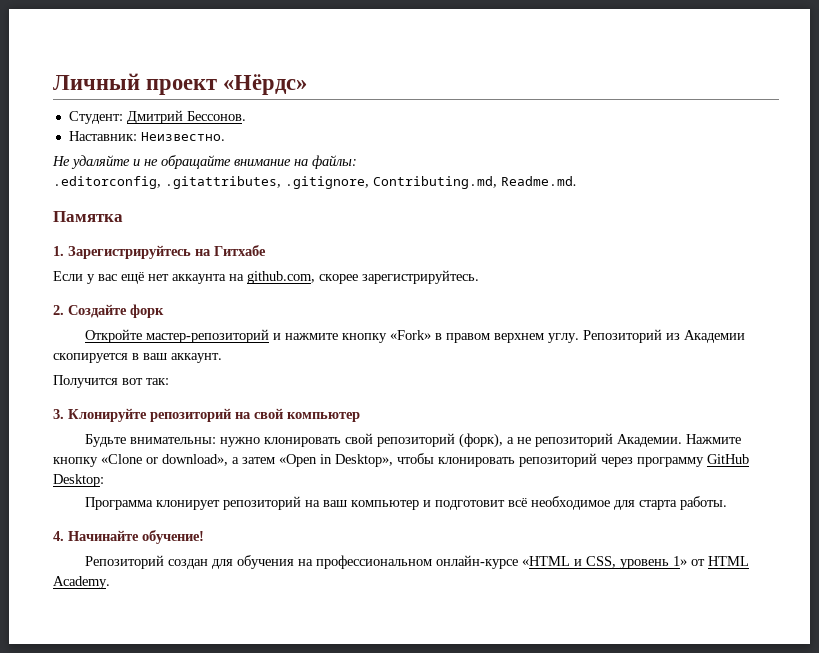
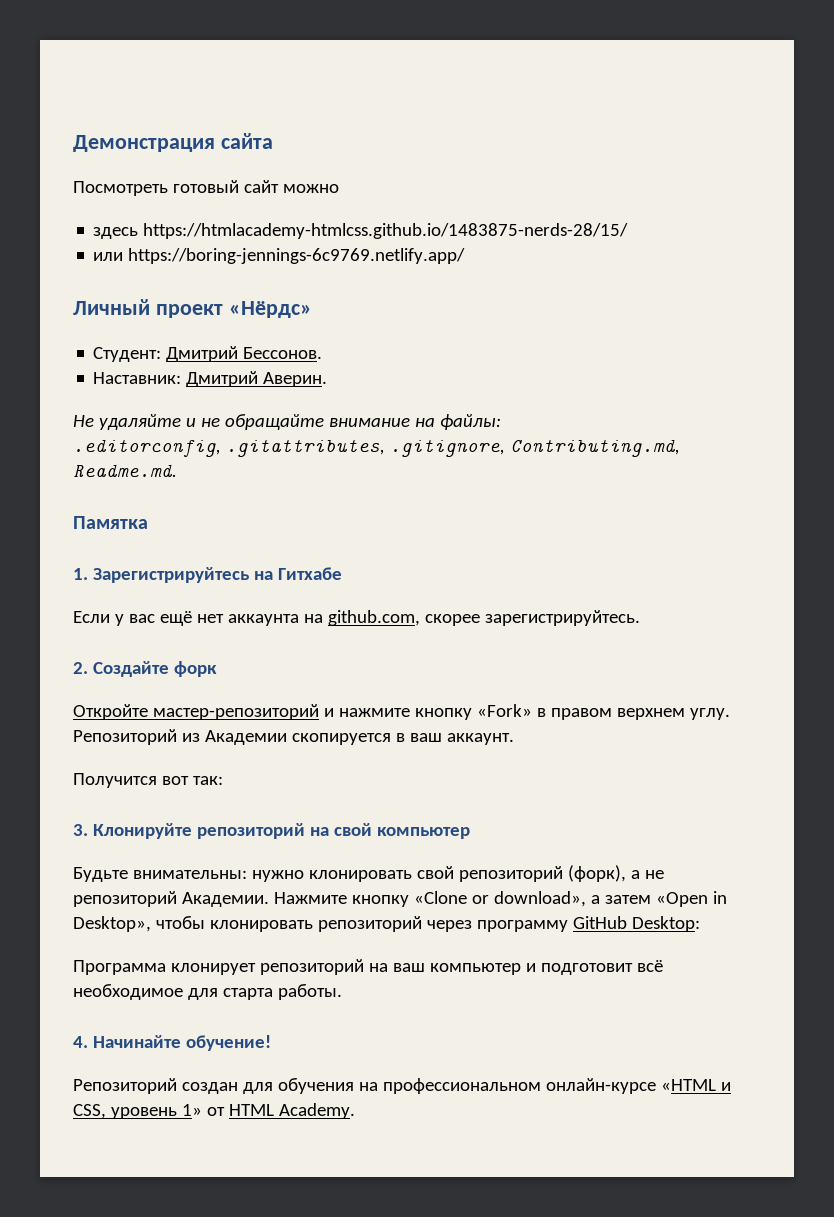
+ Демонстрация сайта
+ Посмотреть готовый сайт можно
+ здесь https://htmlacademy-htmlcss.github.io/1483875-nerds-28/15/
+ или https://boring-jennings-6c9769.netlify.app/
- Наставник: Неизвестно.
+ Наставник: Дмитрий Аверин.

